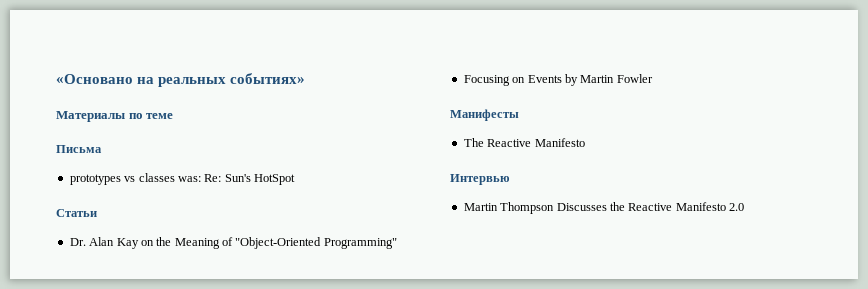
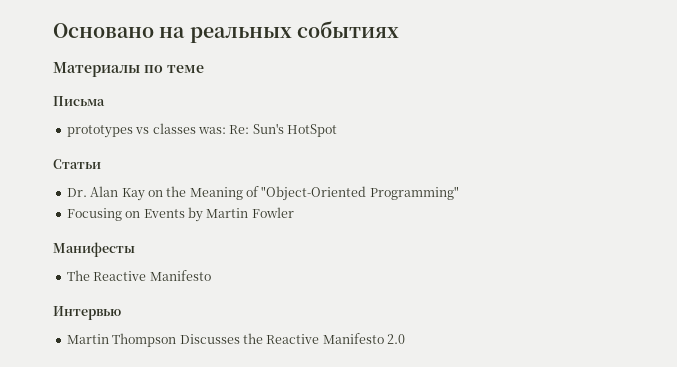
- «Основано на реальных событиях»
+ Основано на реальных событиях

